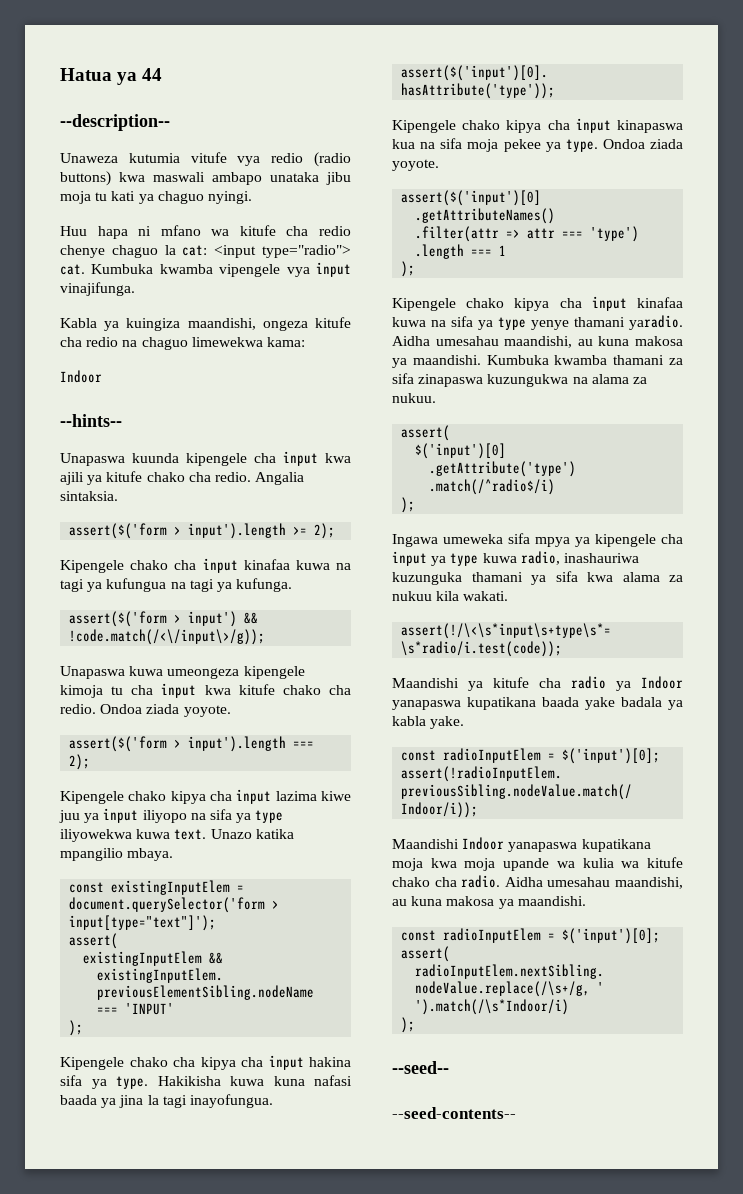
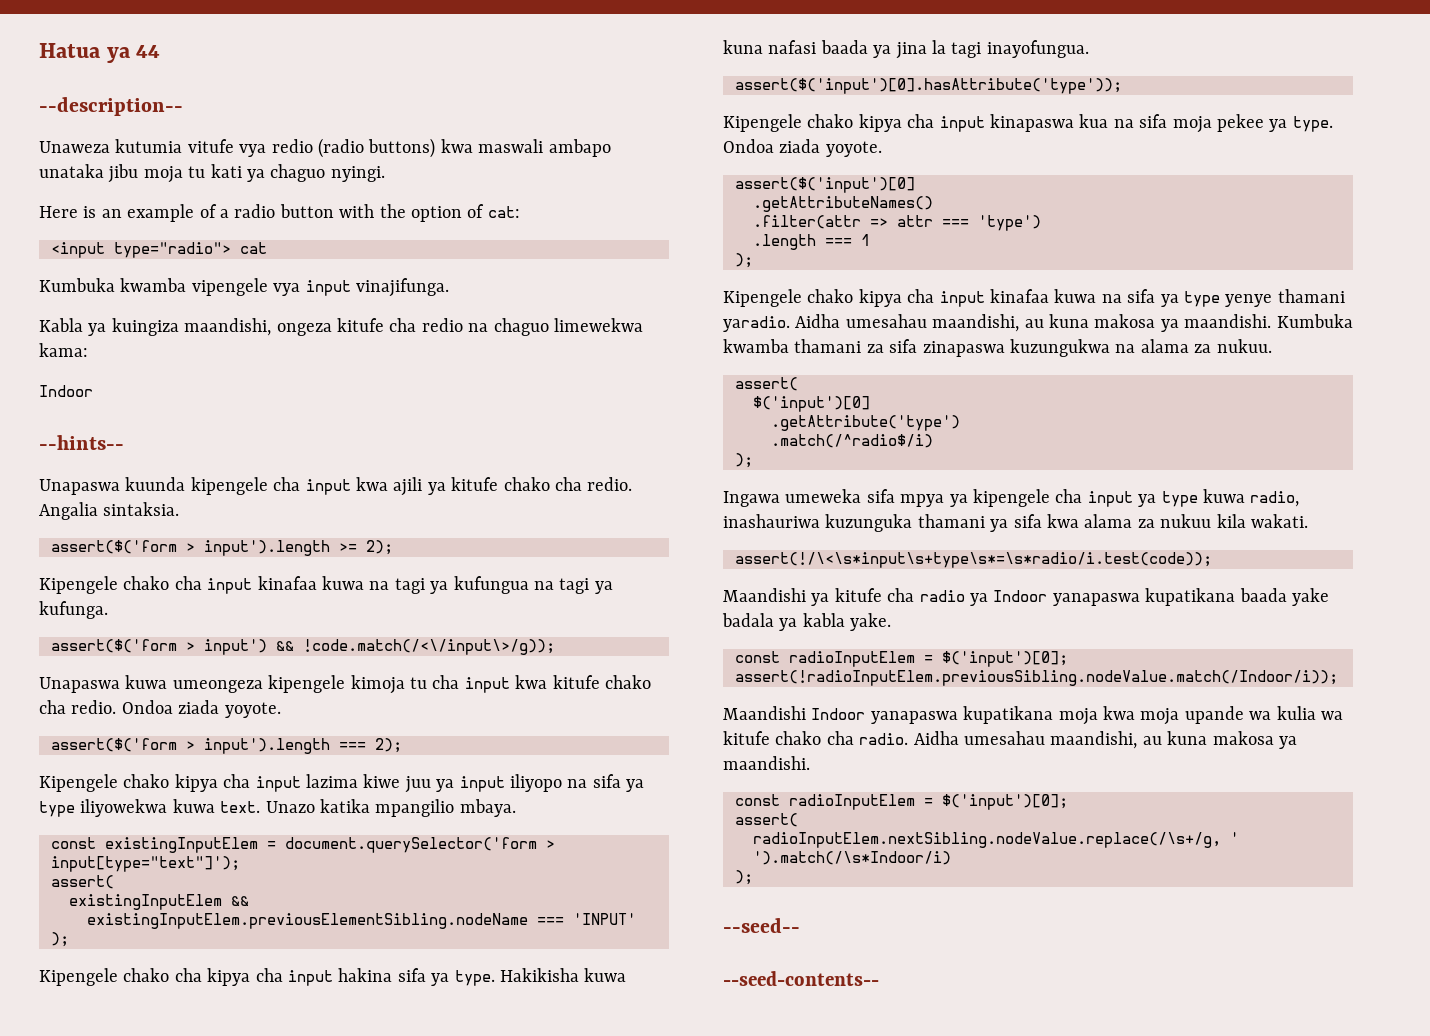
- Huu hapa ni mfano wa kitufe cha redio chenye chaguo la cat: <input type="radio"> cat. Kumbuka kwamba vipengele vya input vinajifunga.
+ Here is an example of a radio button with the option of cat:
+ <input type="radio"> cat
+ Kumbuka kwamba vipengele vya input vinajifunga.

